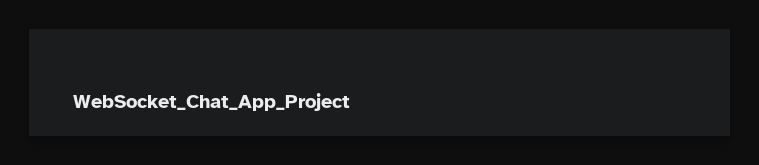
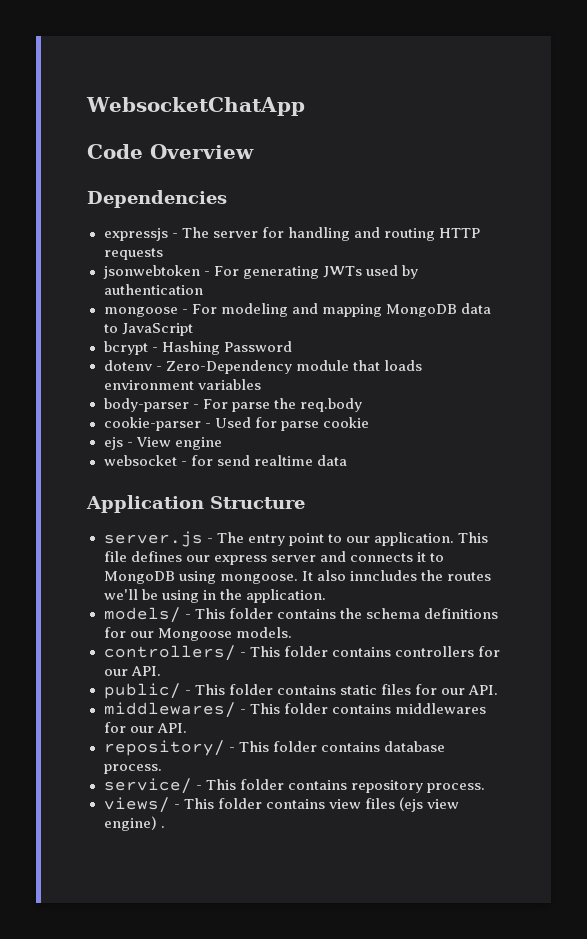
- WebSocket_Chat_App_Project
+ WebsocketChatApp
+ Code Overview
+ Dependencies
+ expressjs - The server for handling and routing HTTP requests
+ jsonwebtoken - For generating JWTs used by authentication
+ mongoose - For modeling and mapping MongoDB data to JavaScript
+ bcrypt - Hashing Password
+ dotenv - Zero-Dependency module that loads environment variables
+ body-parser - For parse the req.body
+ cookie-parser - Used for parse cookie
+ ejs - View engine
+ websocket - for send realtime data
+ Application Structure
+ server.js - The entry point to our application. This file defines our express server and connects it to MongoDB using mongoose. It also inncludes the routes we'll be using in the application.
+ models/ - This folder contains the schema definitions for our Mongoose models.
+ controllers/ - This folder contains controllers for our API.
+ public/ - This folder contains static files for our API.
+ middlewares/ - This folder contains middlewares for our API.
+ repository/ - This folder contains database process.
+ service/ - This folder contains repository process.
+ views/ - This folder contains view files (ejs view engine) .

